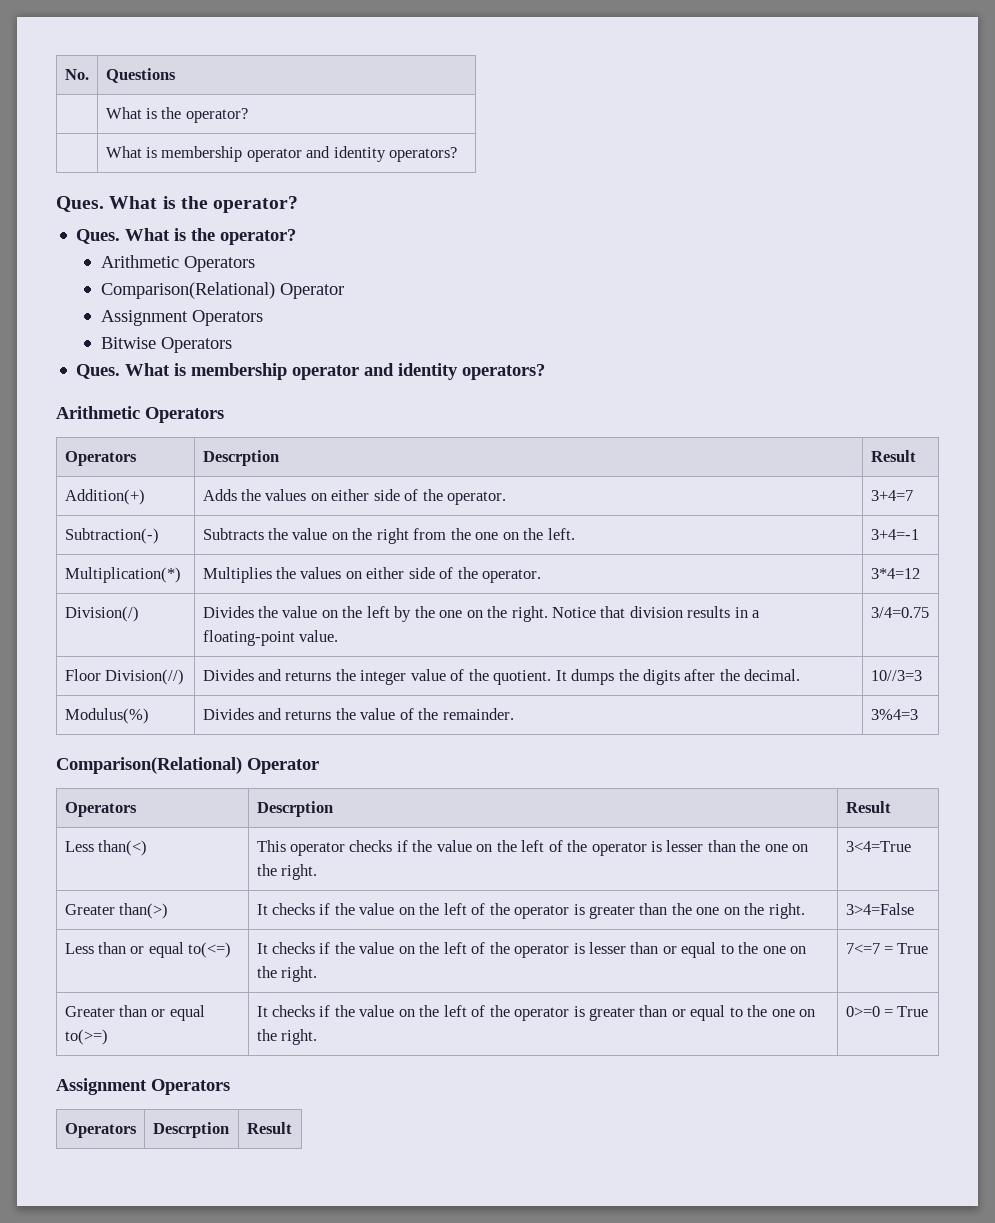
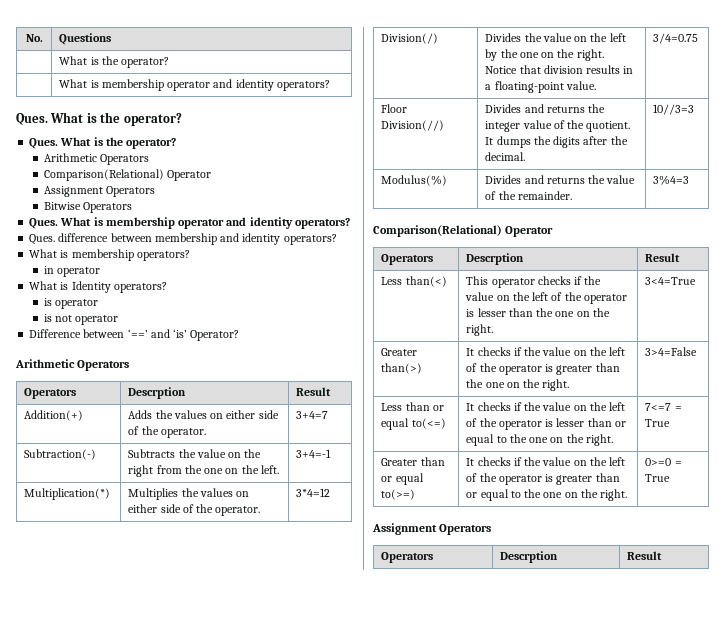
+ Ques. difference between membership and identity operators?
+ What is membership operators?
+ in operator
+ What is Identity operators?
+ is operator
+ is not operator
+ Difference between ‘==’ and ‘is’ Operator?

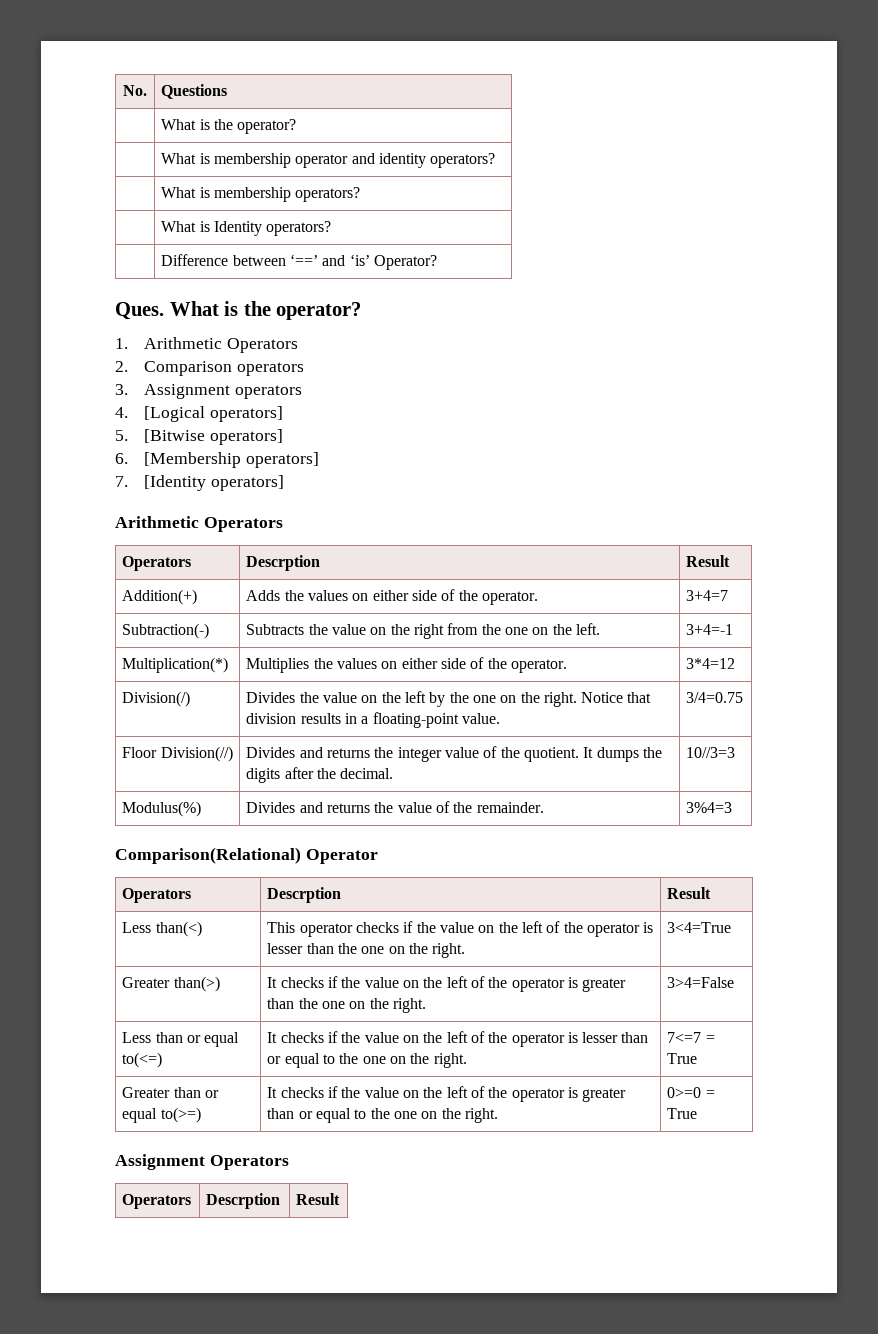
  | What is membership operator and identity operators?
+ | What is membership operators?
+ | What is Identity operators?
+ | Difference between ‘==’ and ‘is’ Operator?
  Ques. What is the operator?
- Ques. What is the operator?
- Arithmetic Operators
- Comparison(Relational) Operator
- Assignment Operators
- Bitwise Operators
- Ques. What is membership operator and identity operators?
- Ques. difference between membership and identity operators?
- What is membership operators?
- in operator
- What is Identity operators?
- is operator
- is not operator
- Difference between ‘==’ and ‘is’ Operator?
+ 1. Arithmetic Operators
+ 2. Comparison operators
+ 3. Assignment operators
+ 4. [Logical operators]
+ 5. [Bitwise operators]
+ 6. [Membership operators]
+ 7. [Identity operators]

